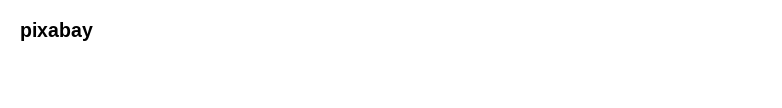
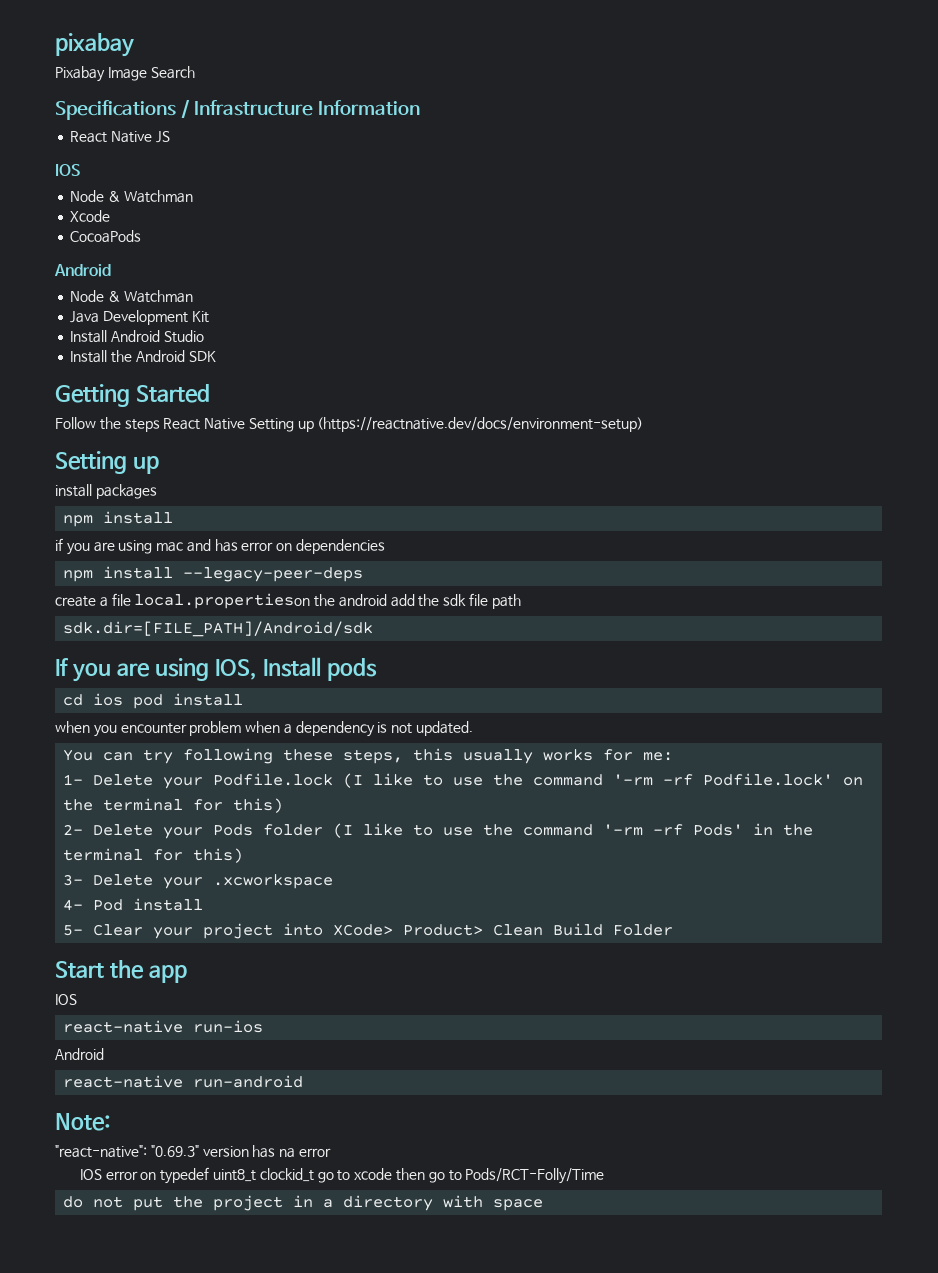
+ Pixabay Image Search
+ Specifications / Infrastructure Information
+ React Native JS
+ IOS
+ Node & Watchman
+ Xcode
+ CocoaPods
+ Android
+ Node & Watchman
+ Java Development Kit
+ Install Android Studio
+ Install the Android SDK
+ Getting Started
+ Follow the steps React Native Setting up (https://reactnative.dev/docs/environment-setup)
+ Setting up
+ install packages
+ npm install
+ if you are using mac and has error on dependencies
+ npm install --legacy-peer-deps
+ create a file local.propertieson the android add the sdk file path
+ sdk.dir=[FILE_PATH]/Android/sdk
+ If you are using IOS, Install pods
+ cd ios pod install
+ when you encounter problem when a dependency is not updated.
+ You can try following these steps, this usually works for me:
+ 1- Delete your Podfile.lock (I like to use the command '-rm -rf Podfile.lock' on the terminal for this)
+ 2- Delete your Pods folder (I like to use the command '-rm -rf Pods' in the terminal for this)
+ 3- Delete your .xcworkspace
+ 4- Pod install
+ 5- Clear your project into XCode> Product> Clean Build Folder
+ Start the app
+ IOS
+ react-native run-ios
+ Android
+ react-native run-android
+ Note:
+ "react-native": "0.69.3" version has na error
+ IOS error on typedef uint8_t clockid_t go to xcode then go to Pods/RCT-Folly/Time
+ do not put the project in a directory with space

